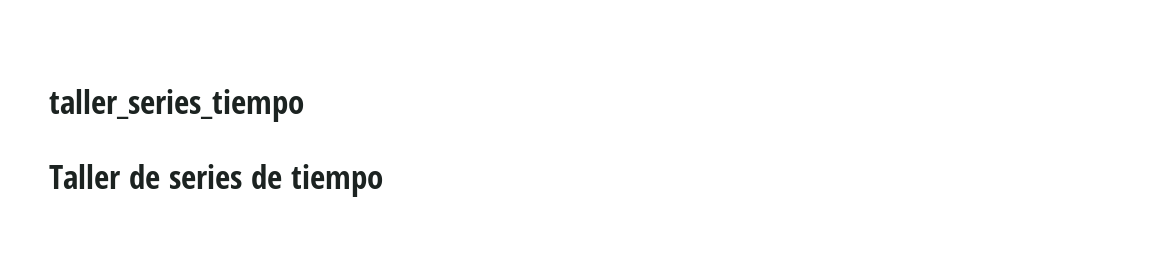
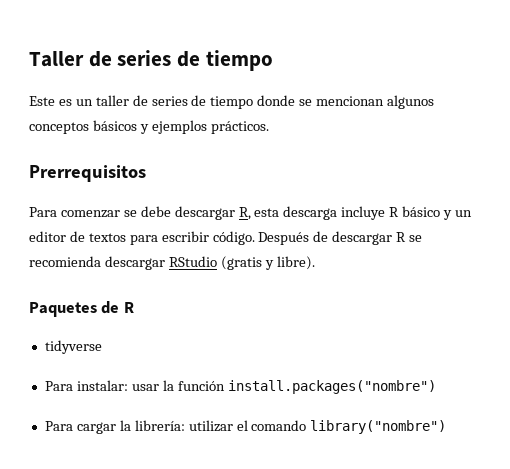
- taller_series_tiempo
+ Este es un taller de series de tiempo donde se mencionan algunos conceptos básicos y ejemplos prácticos.
+ Prerrequisitos
+ Para comenzar se debe descargar R, esta descarga incluye R básico y un editor de textos para escribir código. Después de descargar R se recomienda descargar RStudio (gratis y libre).
+ Paquetes de R
+ tidyverse
+ Para instalar: usar la función install.packages("nombre")
+ Para cargar la librería: utilizar el comando library("nombre")

